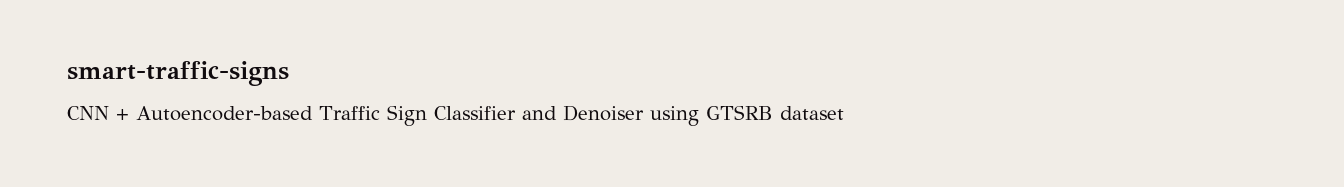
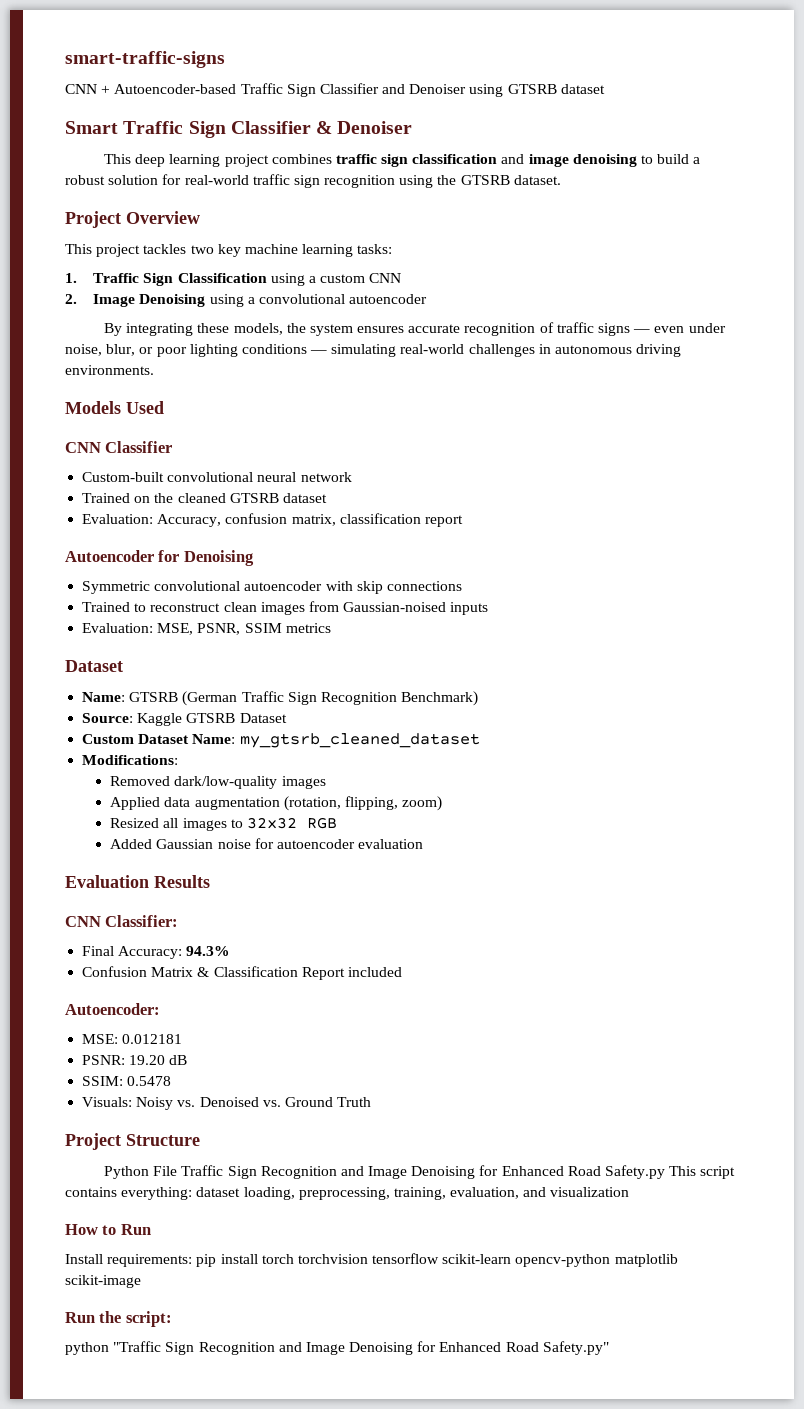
+ Smart Traffic Sign Classifier & Denoiser
+ This deep learning project combines traffic sign classification and image denoising to build a robust solution for real-world traffic sign recognition using the GTSRB dataset.
+ Project Overview
+ This project tackles two key machine learning tasks:
+ 1. Traffic Sign Classification using a custom CNN
+ 2. Image Denoising using a convolutional autoencoder
+ By integrating these models, the system ensures accurate recognition of traffic signs — even under noise, blur, or poor lighting conditions — simulating real-world challenges in autonomous driving environments.
+ Models Used
+ CNN Classifier
+ Custom-built convolutional neural network
+ Trained on the cleaned GTSRB dataset
+ Evaluation: Accuracy, confusion matrix, classification report
+ Autoencoder for Denoising
+ Symmetric convolutional autoencoder with skip connections
+ Trained to reconstruct clean images from Gaussian-noised inputs
+ Evaluation: MSE, PSNR, SSIM metrics
+ Dataset
+ Name: GTSRB (German Traffic Sign Recognition Benchmark)
+ Source: Kaggle GTSRB Dataset
+ Custom Dataset Name: my_gtsrb_cleaned_dataset
+ Modifications:
+ Removed dark/low-quality images
+ Applied data augmentation (rotation, flipping, zoom)
+ Resized all images to 32x32 RGB
+ Added Gaussian noise for autoencoder evaluation
+ Evaluation Results
+ CNN Classifier:
+ Final Accuracy: 94.3%
+ Confusion Matrix & Classification Report included
+ Autoencoder:
+ MSE: 0.012181
+ PSNR: 19.20 dB
+ SSIM: 0.5478
+ Visuals: Noisy vs. Denoised vs. Ground Truth
+ Project Structure
+ Python File Traffic Sign Recognition and Image Denoising for Enhanced Road Safety.py This script contains everything: dataset loading, preprocessing, training, evaluation, and visualization
+ How to Run
+ Install requirements: pip install torch torchvision tensorflow scikit-learn opencv-python matplotlib scikit-image
+ Run the script:
+ python "Traffic Sign Recognition and Image Denoising for Enhanced Road Safety.py"

